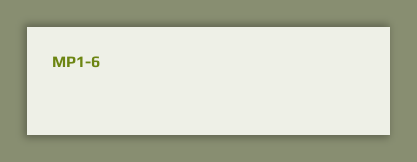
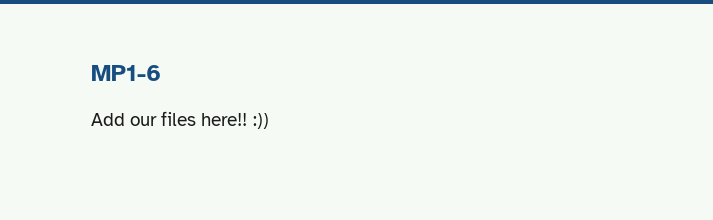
+ Add our files here!! :))

